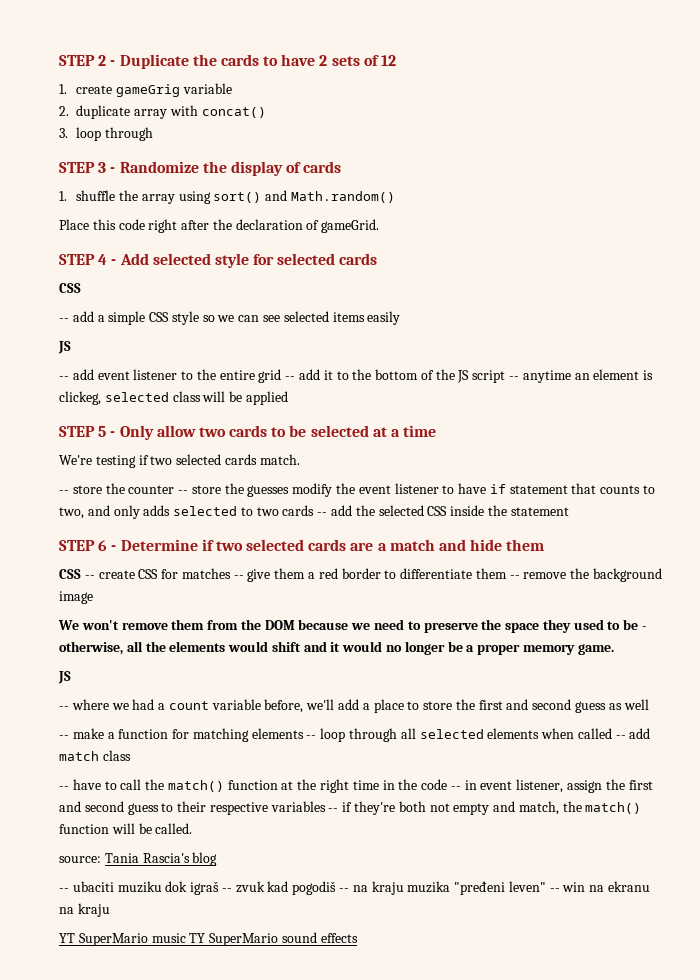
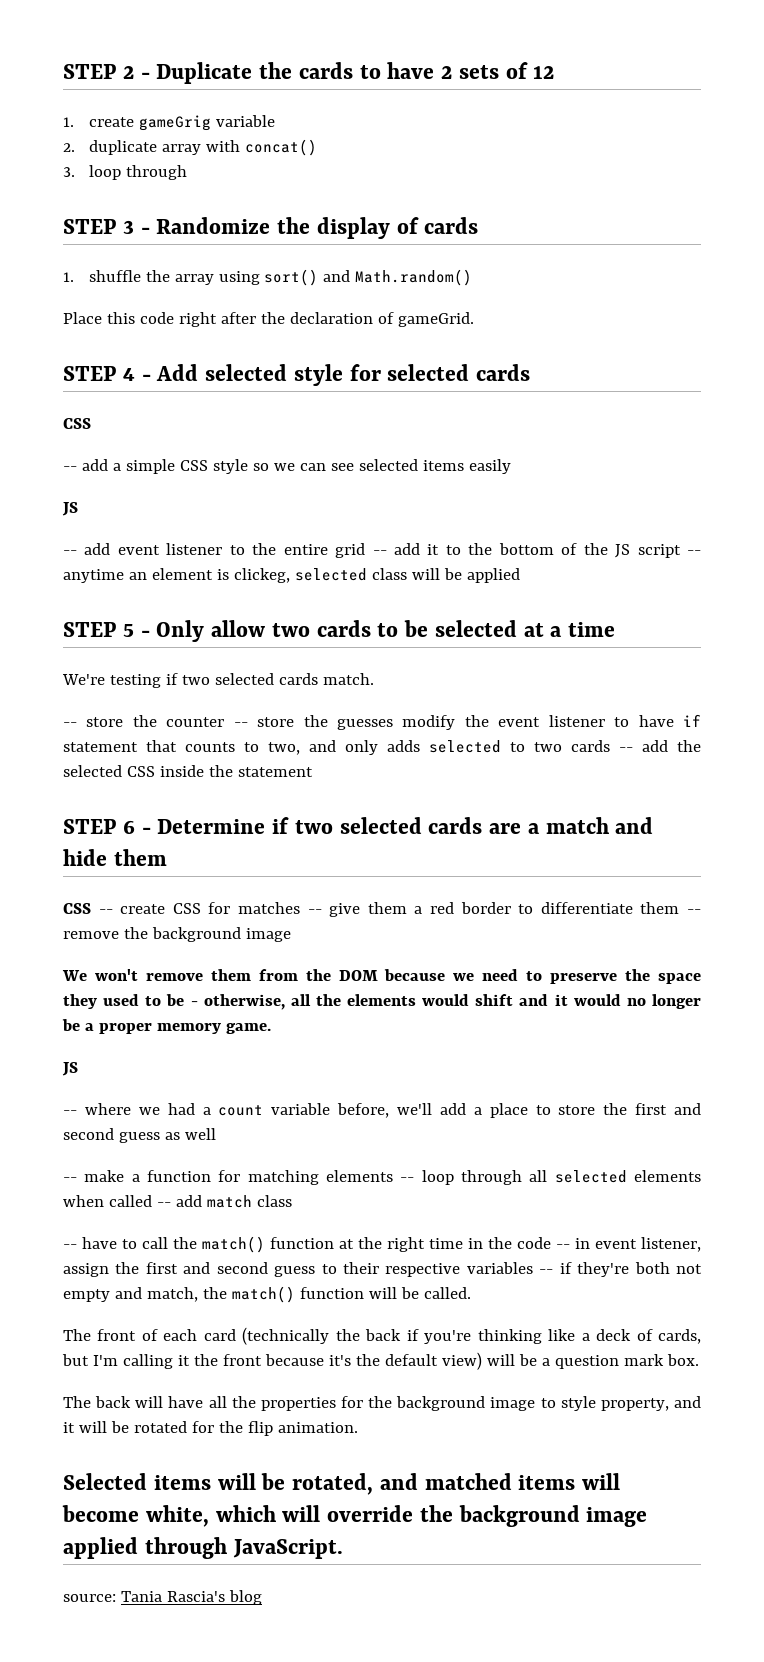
+ The front of each card (technically the back if you're thinking like a deck of cards, but I'm calling it the front because it's the default view) will be a question mark box.
+ The back will have all the properties for the background image to style property, and it will be rotated for the flip animation.
+ Selected items will be rotated, and matched items will become white, which will override the background image applied through JavaScript.
  source: Tania Rascia's blog
- -- ubaciti muziku dok igraš -- zvuk kad pogodiš -- na kraju muzika "pređeni leven" -- win na ekranu na kraju
- YT SuperMario music TY SuperMario sound effects

